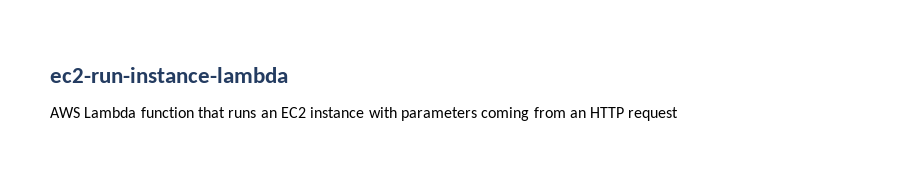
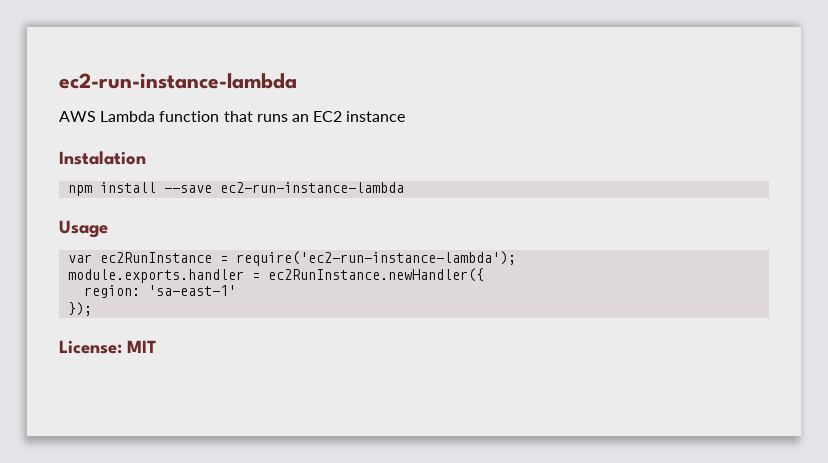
- AWS Lambda function that runs an EC2 instance with parameters coming from an HTTP request
+ AWS Lambda function that runs an EC2 instance
+ Instalation
+ npm install --save ec2-run-instance-lambda
+ Usage
+ var ec2RunInstance = require('ec2-run-instance-lambda');
+ module.exports.handler = ec2RunInstance.newHandler({
+ region: 'sa-east-1'
+ });
+ License: MIT

